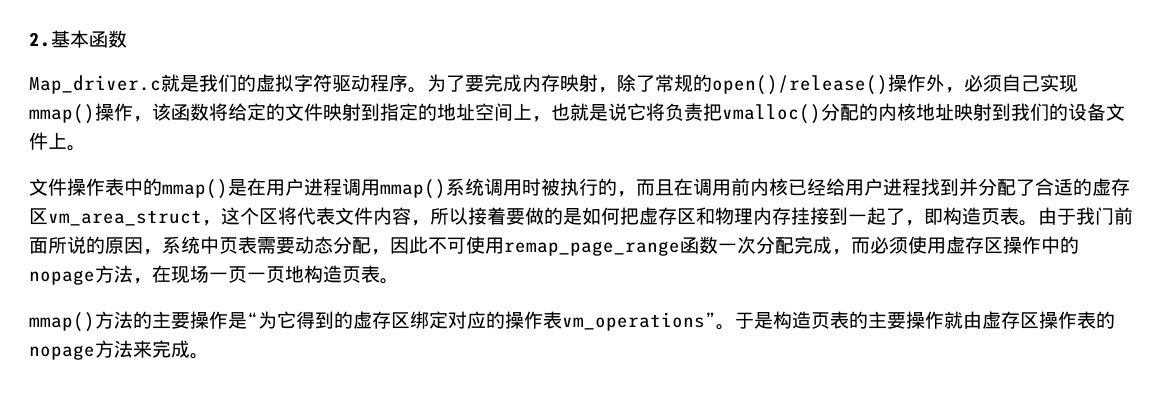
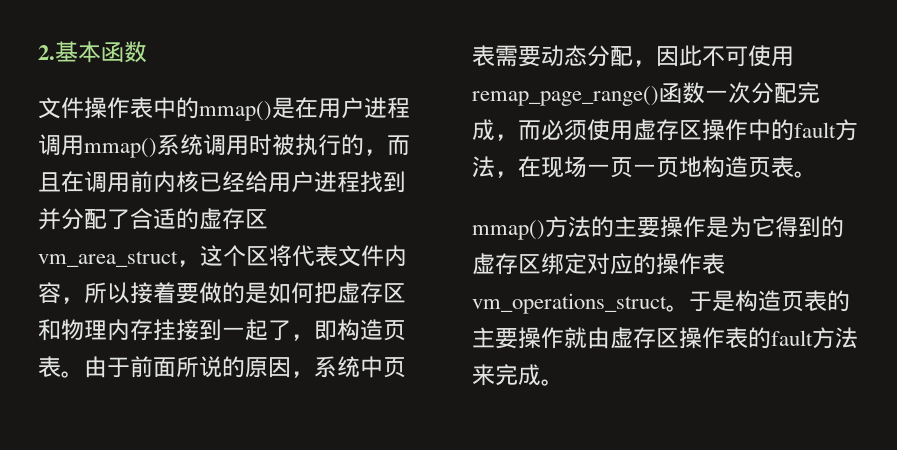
- Map_driver.c就是我们的虚拟字符驱动程序。为了要完成内存映射，除了常规的open()/release()操作外，必须自己实现mmap()操作，该函数将给定的文件映射到指定的地址空间上，也就是说它将负责把vmalloc()分配的内核地址映射到我们的设备文件上。
- 由于我门前面所说的原因，系统中页表需要动态分配，因此不可使用remap_page_range函数一次分配完成，而必须使用虚存区操作中的nopage方法，在现场一页一页地构造页表。
+ 由于前面所说的原因，系统中页表需要动态分配，因此不可使用remap_page_range()函数一次分配完成，而必须使用虚存区操作中的fault方法，在现场一页一页地构造页表。
- mmap()方法的主要操作是“为它得到的虚存区绑定对应的操作表vm_operations”。
+ mmap()方法的主要操作是为它得到的虚存区绑定对应的操作表vm_operations_struct。
- 于是构造页表的主要操作就由虚存区操作表的nopage方法来完成。
+ 于是构造页表的主要操作就由虚存区操作表的fault方法来完成。

